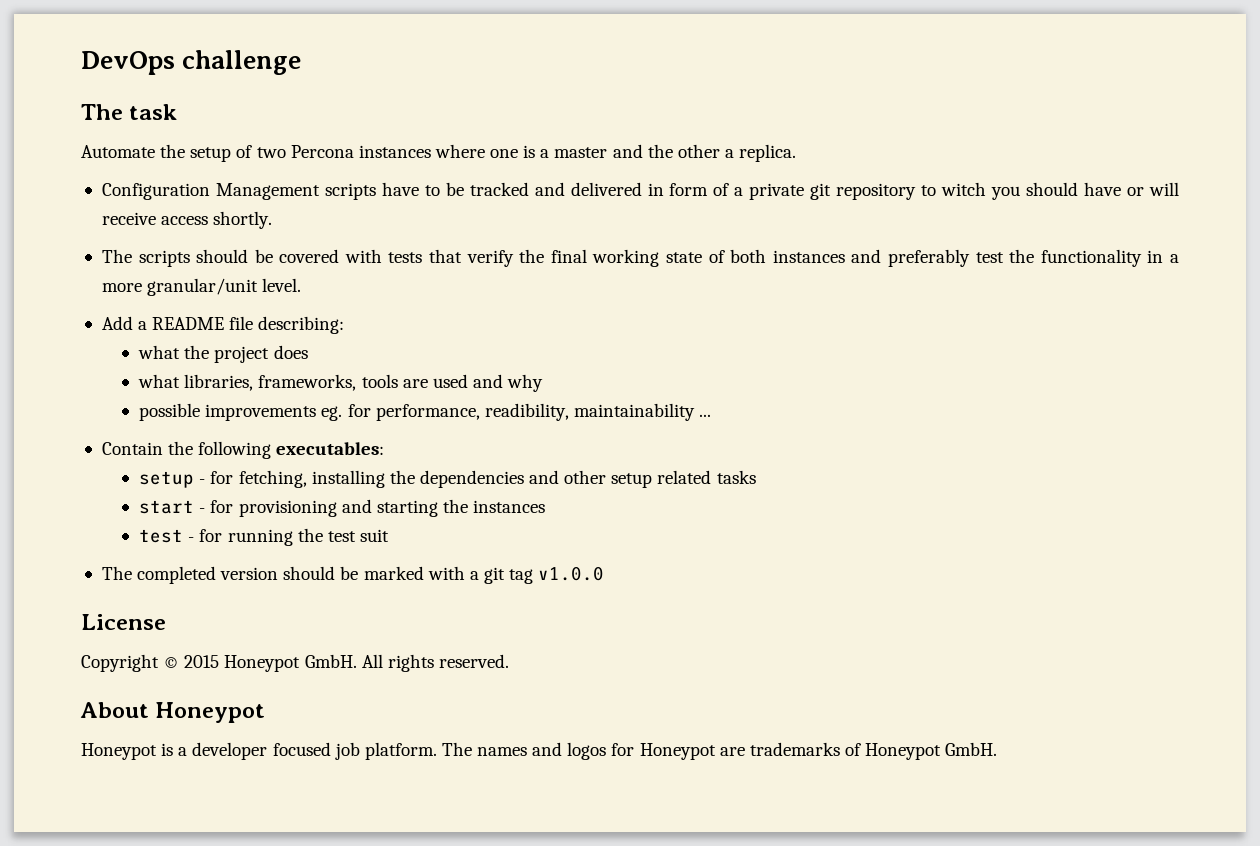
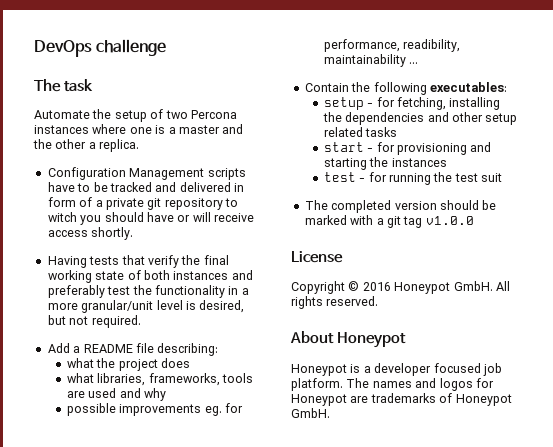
- The scripts should be covered with tests that verify the final working state of both instances and preferably test the functionality in a more granular/unit level.
+ Having tests that verify the final working state of both instances and preferably test the functionality in a more granular/unit level is desired, but not required.
- Copyright © 2015 Honeypot GmbH.
+ Copyright © 2016 Honeypot GmbH.

